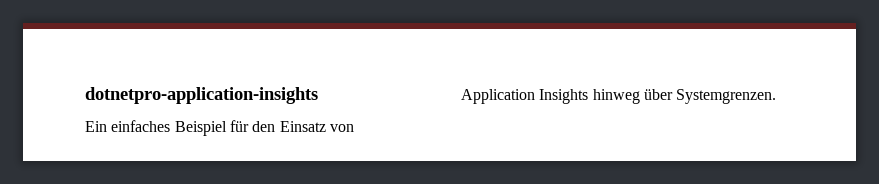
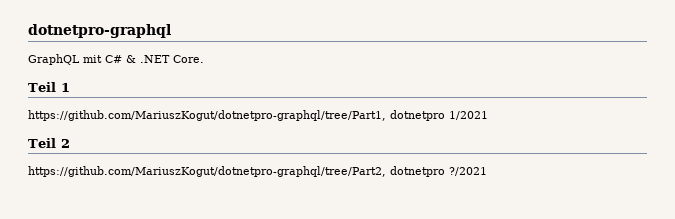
- dotnetpro-application-insights
- Ein einfaches Beispiel für den Einsatz von Application Insights hinweg über Systemgrenzen.
+ dotnetpro-graphql
+ GraphQL mit C# & .NET Core.
+ Teil 1
+ https://github.com/MariuszKogut/dotnetpro-graphql/tree/Part1, dotnetpro 1/2021
+ Teil 2
+ https://github.com/MariuszKogut/dotnetpro-graphql/tree/Part2, dotnetpro ?/2021

